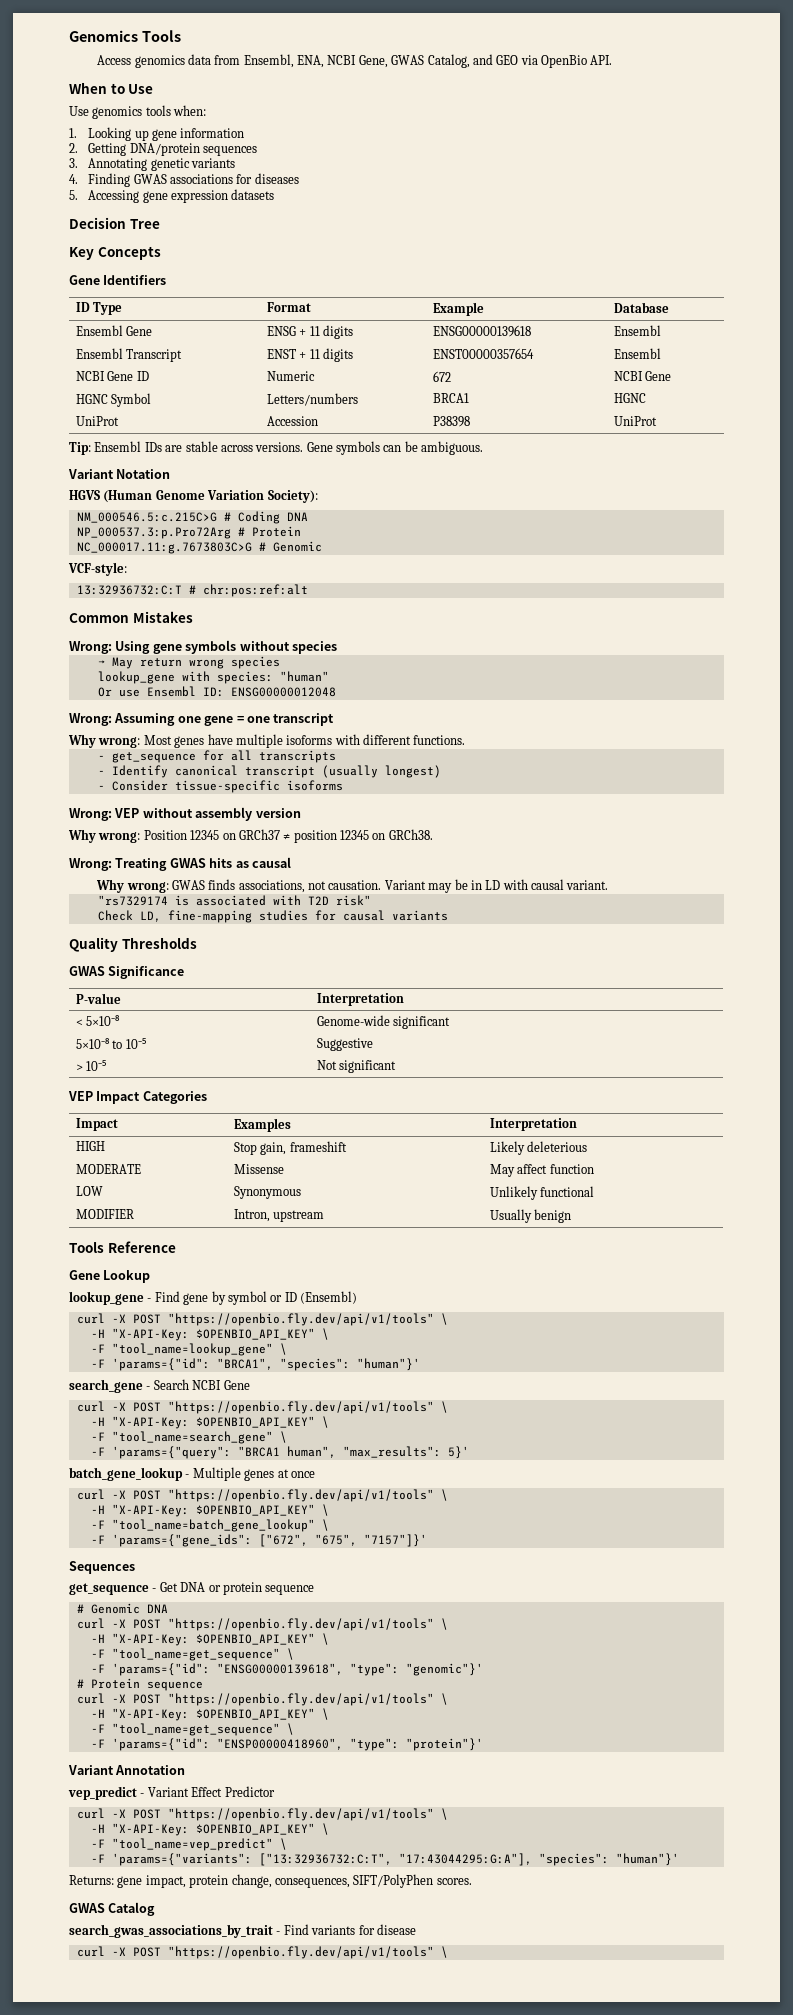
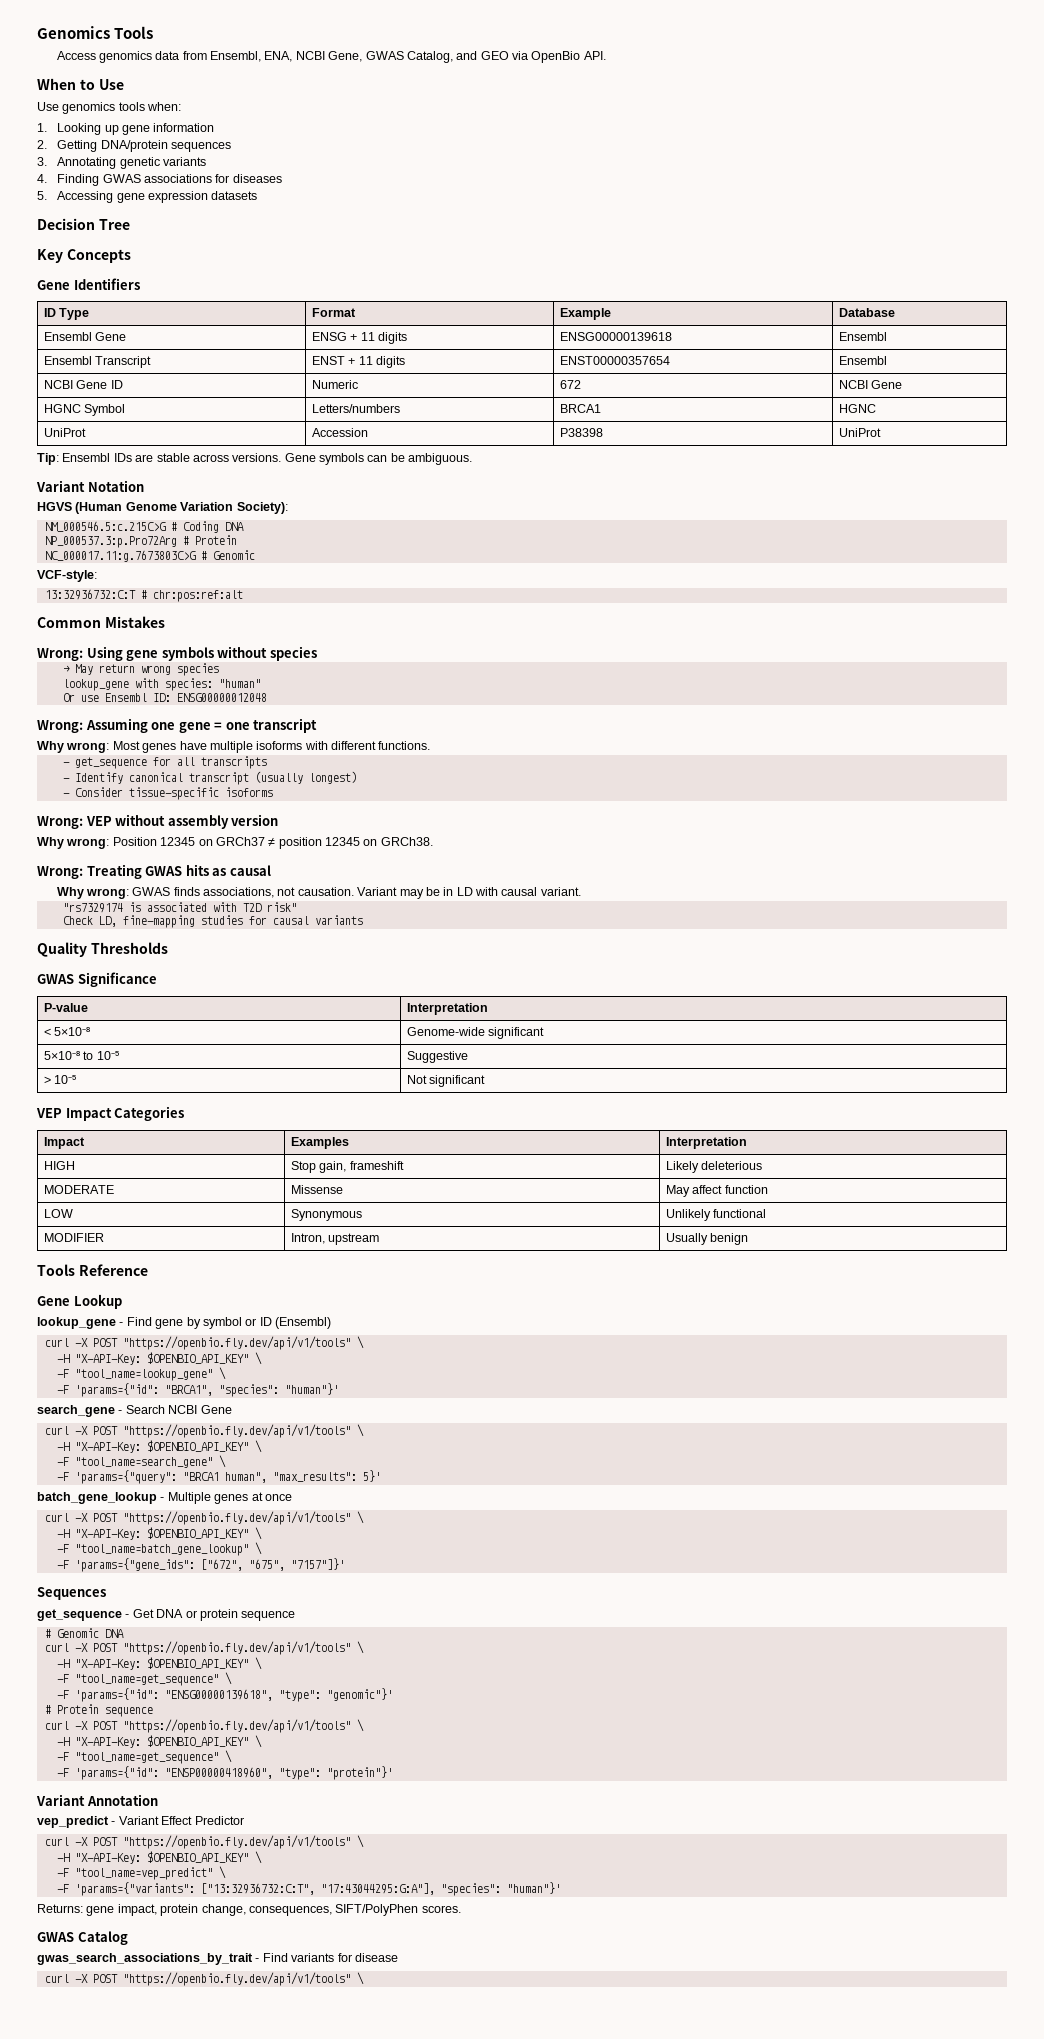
- search_gwas_associations_by_trait - Find variants for disease
+ gwas_search_associations_by_trait - Find variants for disease

